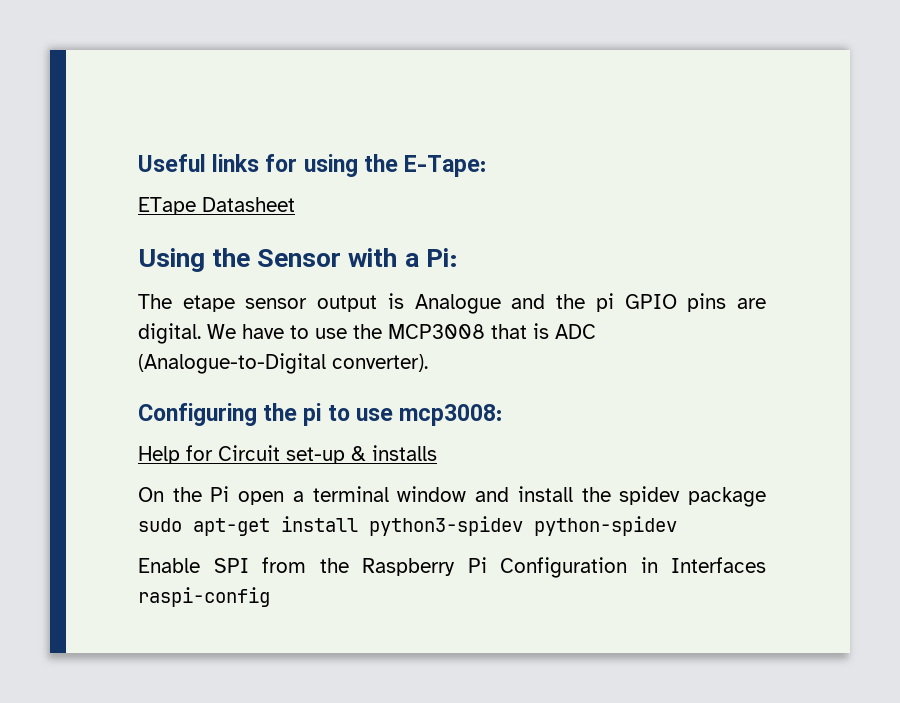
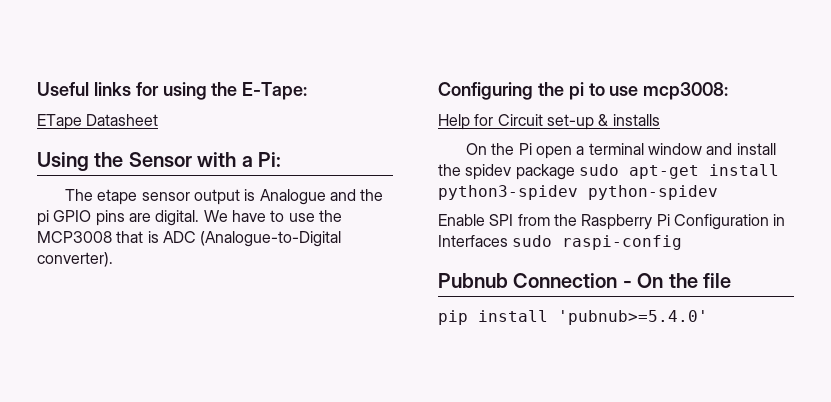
- Enable SPI from the Raspberry Pi Configuration in Interfaces raspi-config
+ Enable SPI from the Raspberry Pi Configuration in Interfaces sudo raspi-config
+ Pubnub Connection - On the file
+ pip install 'pubnub>=5.4.0'

